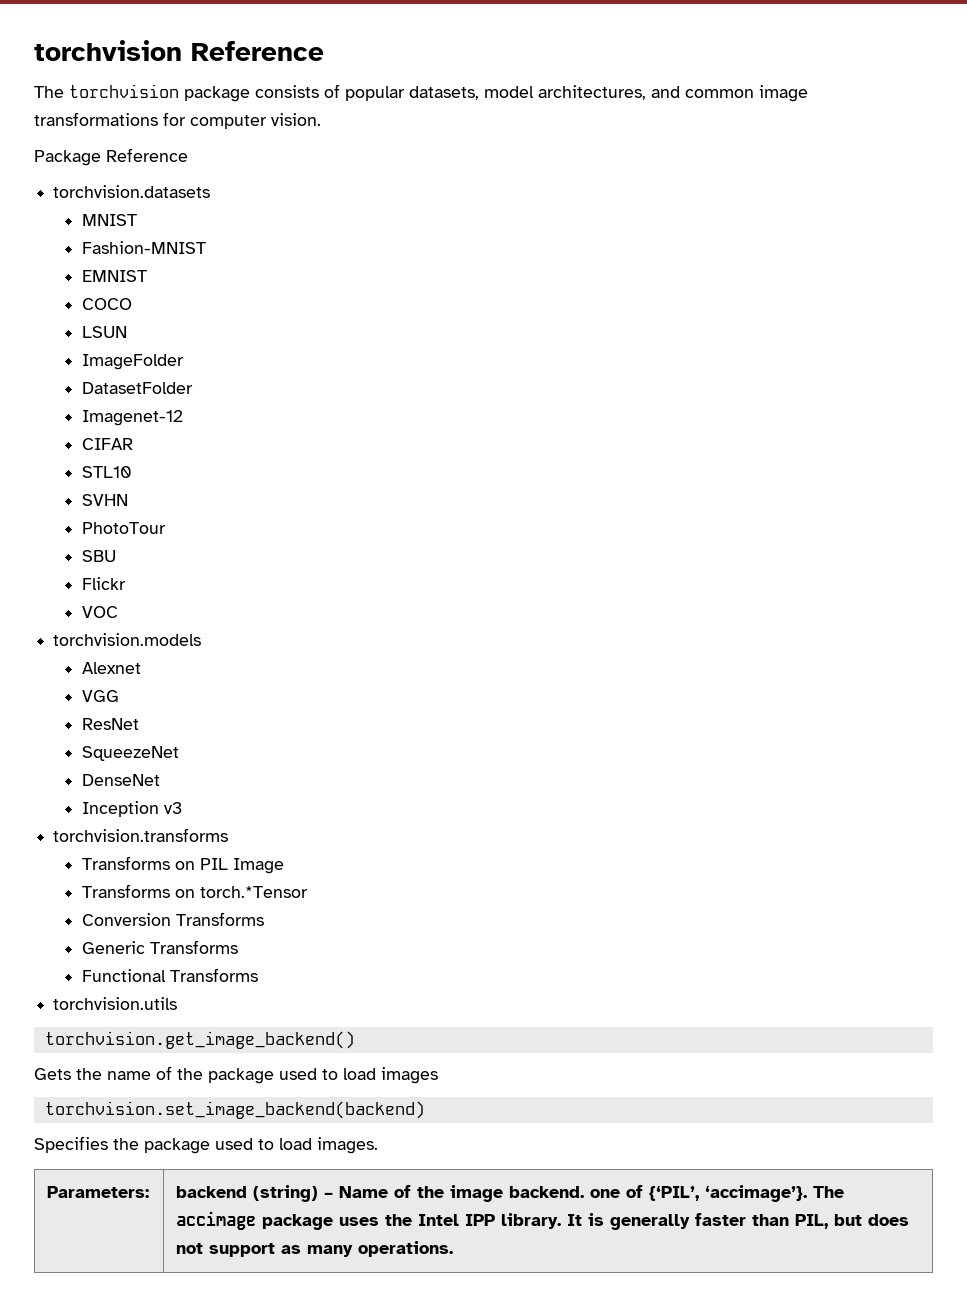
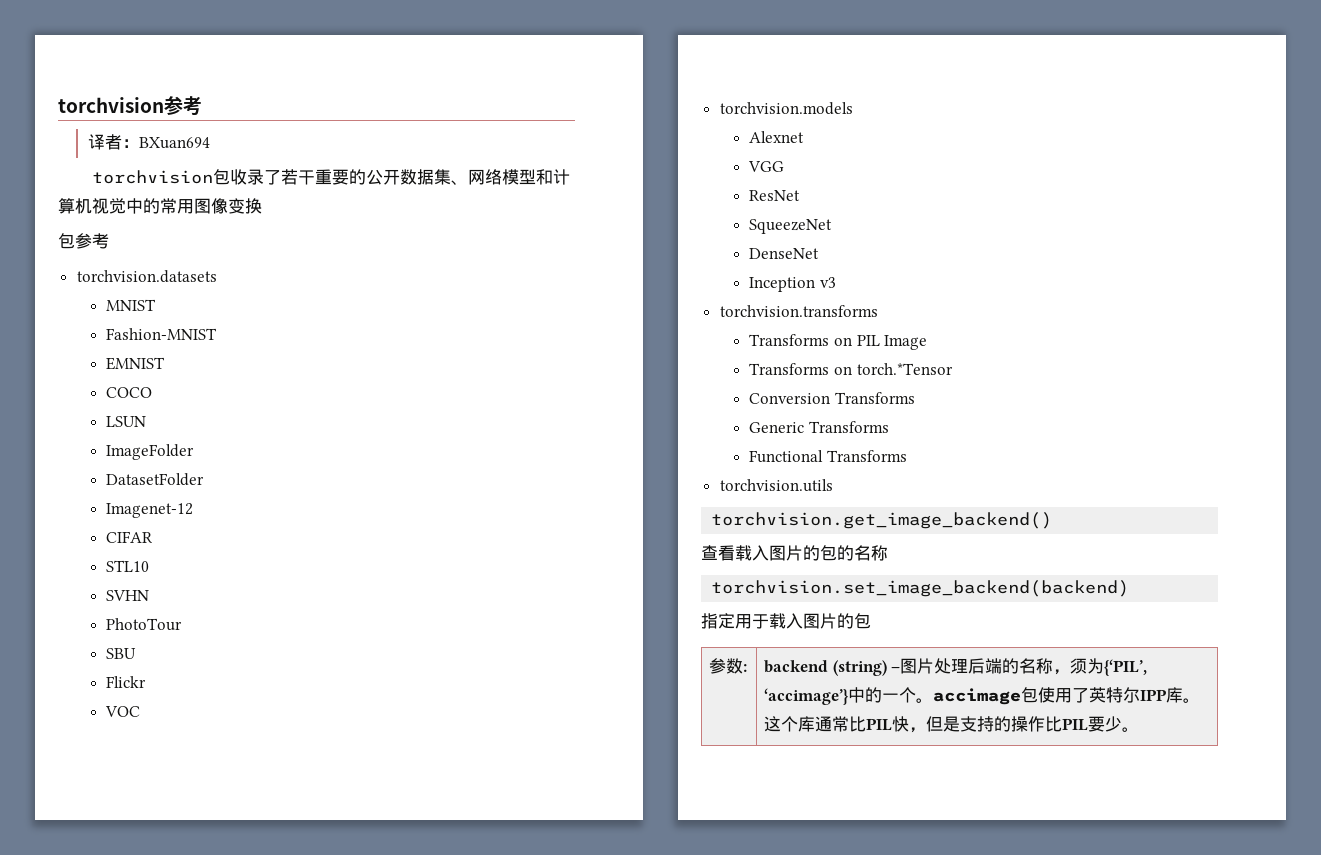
- torchvision Reference
- The torchvision package consists of popular datasets, model architectures, and common image transformations for computer vision.
- Package Reference
+ torchvision参考
+ 译者：BXuan694
+ torchvision包收录了若干重要的公开数据集、网络模型和计算机视觉中的常用图像变换
+ 包参考
- Gets the name of the package used to load images
+ 查看载入图片的包的名称
  torchvision.set_image_backend(backend)
- Specifies the package used to load images.
- Parameters: | backend (string) – Name of the image backend. one of {‘PIL’, ‘accimage’}. The accimage package uses the Intel IPP library. It is generally faster than PIL, but does not support as many operations.
+ 指定用于载入图片的包
+ 参数: | backend (string) –图片处理后端的名称，须为{‘PIL’, ‘accimage’}中的一个。accimage包使用了英特尔IPP库。这个库通常比PIL快，但是支持的操作比PIL要少。

